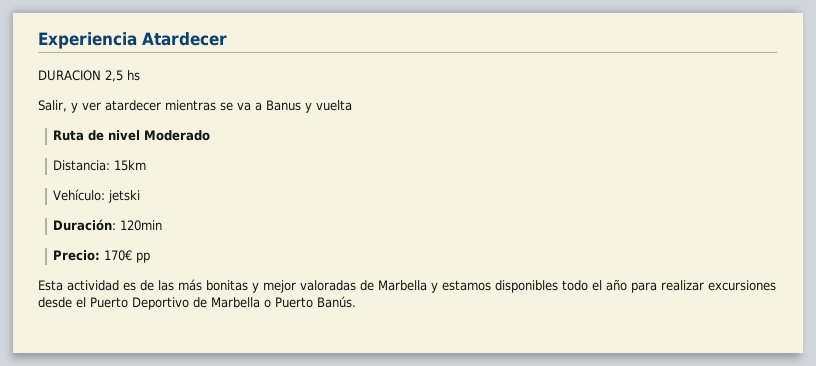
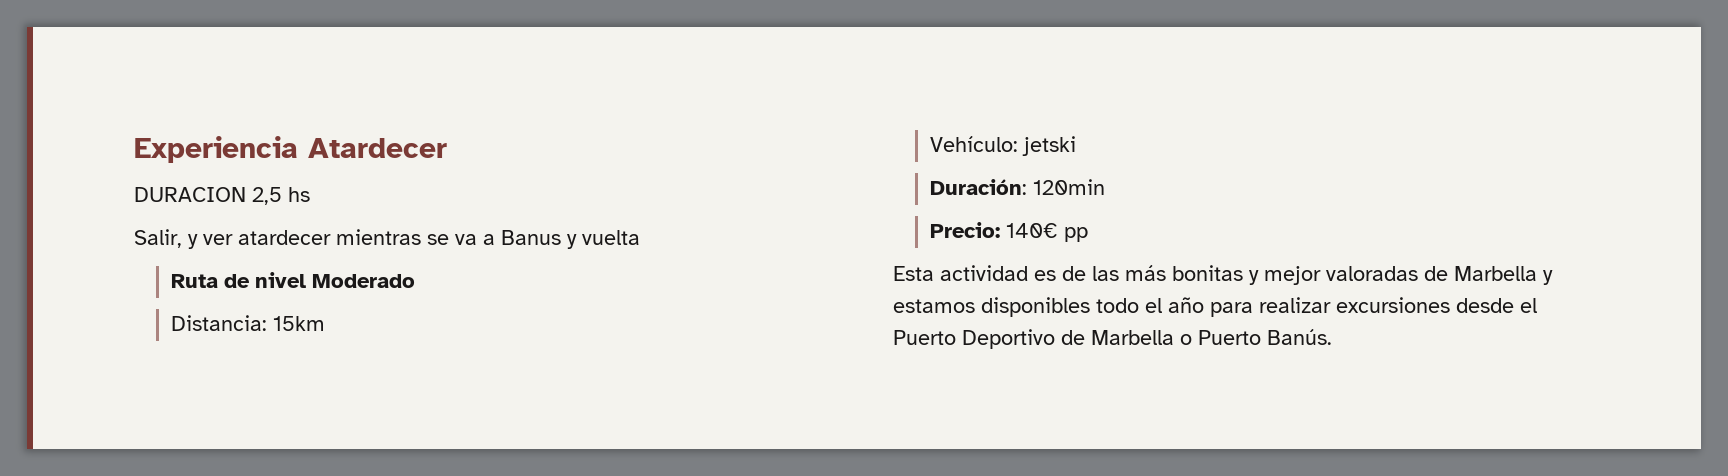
- Precio: 170€ pp
+ Precio: 140€ pp

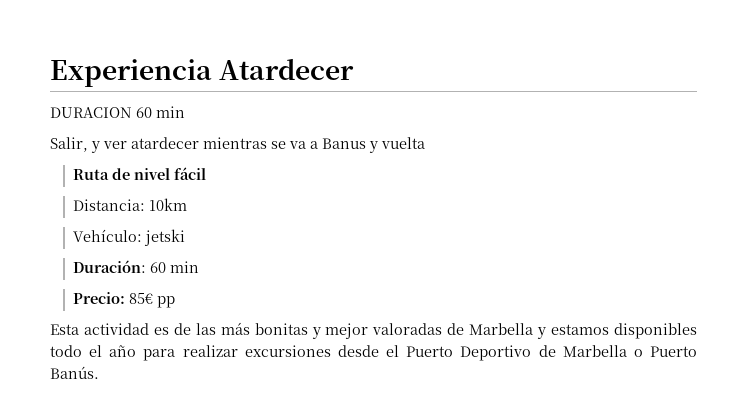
- DURACION 2,5 hs
+ DURACION 60 min
- Ruta de nivel Moderado
+ Ruta de nivel fácil
- Distancia: 15km
+ Distancia: 10km
- Duración: 120min
+ Duración: 60 min
- Precio: 140€ pp
+ Precio: 85€ pp

